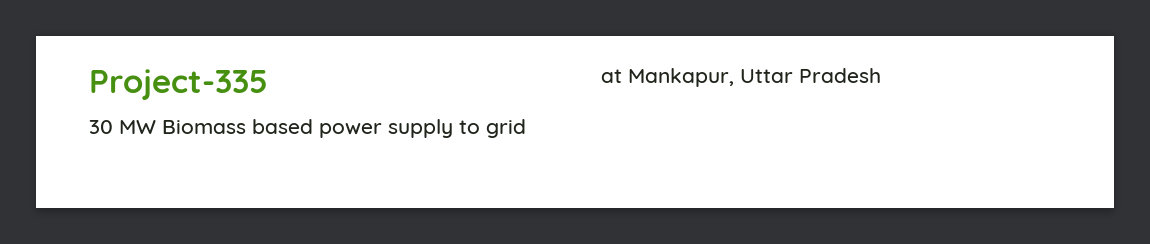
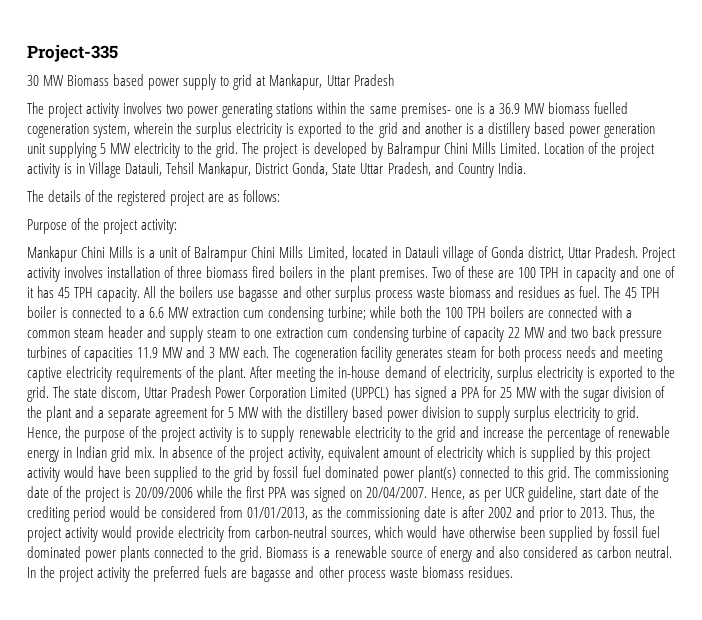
+ The project activity involves two power generating stations within the same premises- one is a 36.9 MW biomass fuelled cogeneration system, wherein the surplus electricity is exported to the grid and another is a distillery based power generation unit supplying 5 MW electricity to the grid. The project is developed by Balrampur Chini Mills Limited. Location of the project activity is in Village Datauli, Tehsil Mankapur, District Gonda, State Uttar Pradesh, and Country India.
+ The details of the registered project are as follows:
+ Purpose of the project activity:
+ Mankapur Chini Mills is a unit of Balrampur Chini Mills Limited, located in Datauli village of Gonda district, Uttar Pradesh. Project activity involves installation of three biomass fired boilers in the plant premises. Two of these are 100 TPH in capacity and one of it has 45 TPH capacity. All the boilers use bagasse and other surplus process waste biomass and residues as fuel. The 45 TPH boiler is connected to a 6.6 MW extraction cum condensing turbine; while both the 100 TPH boilers are connected with a common steam header and supply steam to one extraction cum condensing turbine of capacity 22 MW and two back pressure turbines of capacities 11.9 MW and 3 MW each. The cogeneration facility generates steam for both process needs and meeting captive electricity requirements of the plant. After meeting the in-house demand of electricity, surplus electricity is exported to the grid. The state discom, Uttar Pradesh Power Corporation Limited (UPPCL) has signed a PPA for 25 MW with the sugar division of the plant and a separate agreement for 5 MW with the distillery based power division to supply surplus electricity to grid. Hence, the purpose of the project activity is to supply renewable electricity to the grid and increase the percentage of renewable energy in Indian grid mix. In absence of the project activity, equivalent amount of electricity which is supplied by this project activity would have been supplied to the grid by fossil fuel dominated power plant(s) connected to this grid. The commissioning date of the project is 20/09/2006 while the first PPA was signed on 20/04/2007. Hence, as per UCR guideline, start date of the crediting period would be considered from 01/01/2013, as the commissioning date is after 2002 and prior to 2013. Thus, the project activity would provide electricity from carbon-neutral sources, which would have otherwise been supplied by fossil fuel dominated power plants connected to the grid. Biomass is a renewable source of energy and also considered as carbon neutral. In the project activity the preferred fuels are bagasse and other process waste biomass residues.

